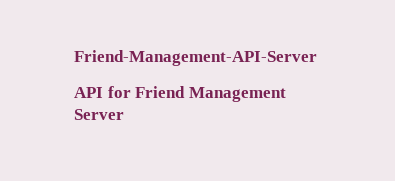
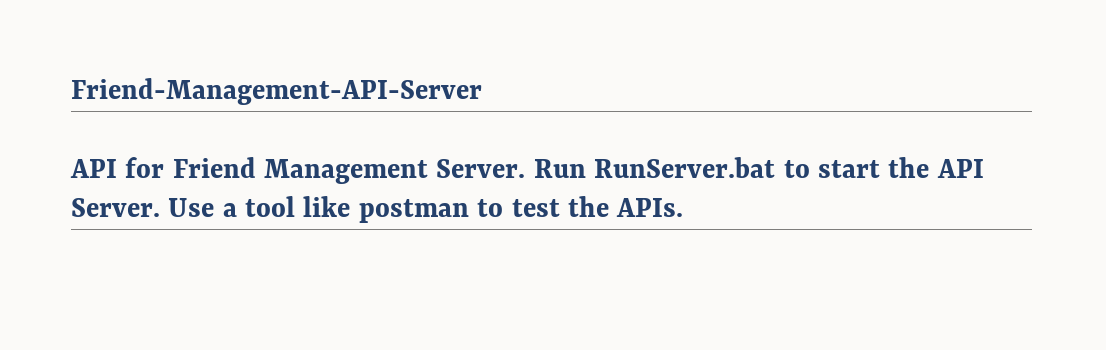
- API for Friend Management Server
+ API for Friend Management Server. Run RunServer.bat to start the API Server. Use a tool like postman to test the APIs.

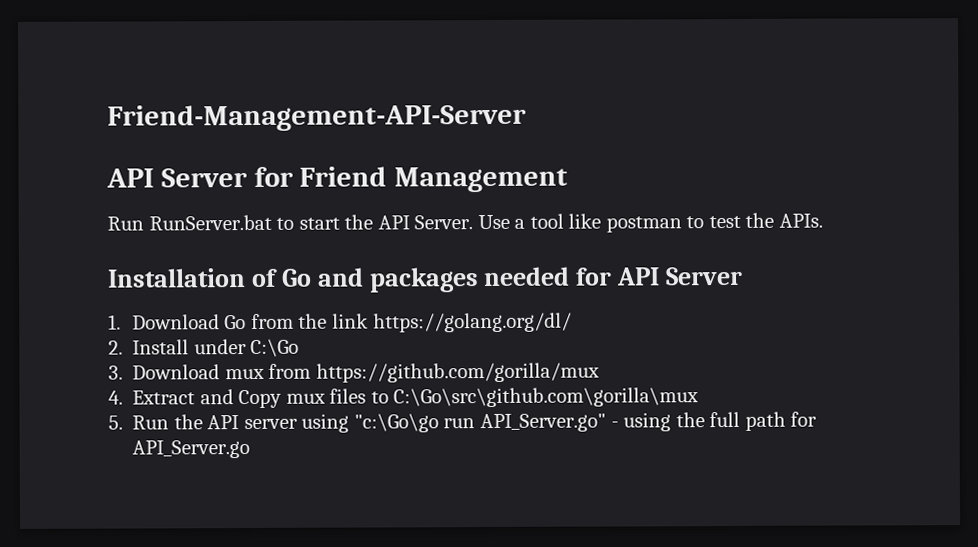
- API for Friend Management Server. Run RunServer.bat to start the API Server.
+ API Server for Friend Management
+ Run RunServer.bat to start the API Server.
+ Installation of Go and packages needed for API Server
+ 1. Download Go from the link https://golang.org/dl/
+ 2. Install under C:\Go
+ 3. Download mux from https://github.com/gorilla/mux
+ 4. Extract and Copy mux files to C:\Go\src\github.com\gorilla\mux
+ 5. Run the API server using "c:\Go\go run API_Server.go" - using the full path for API_Server.go

